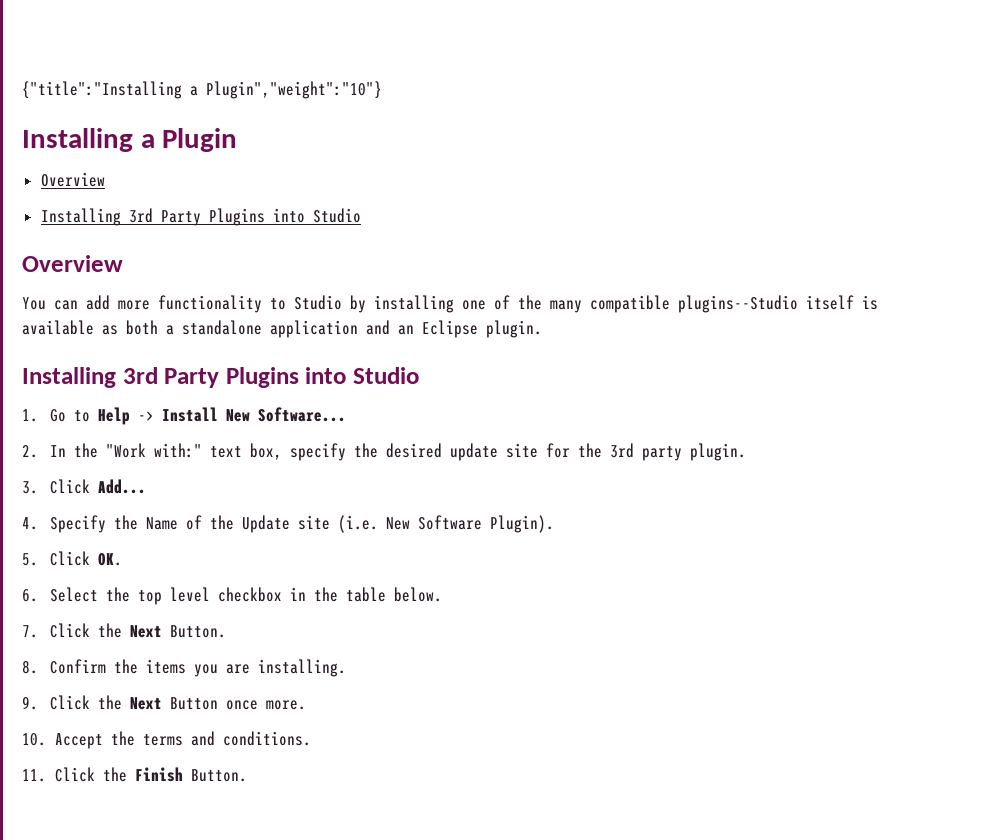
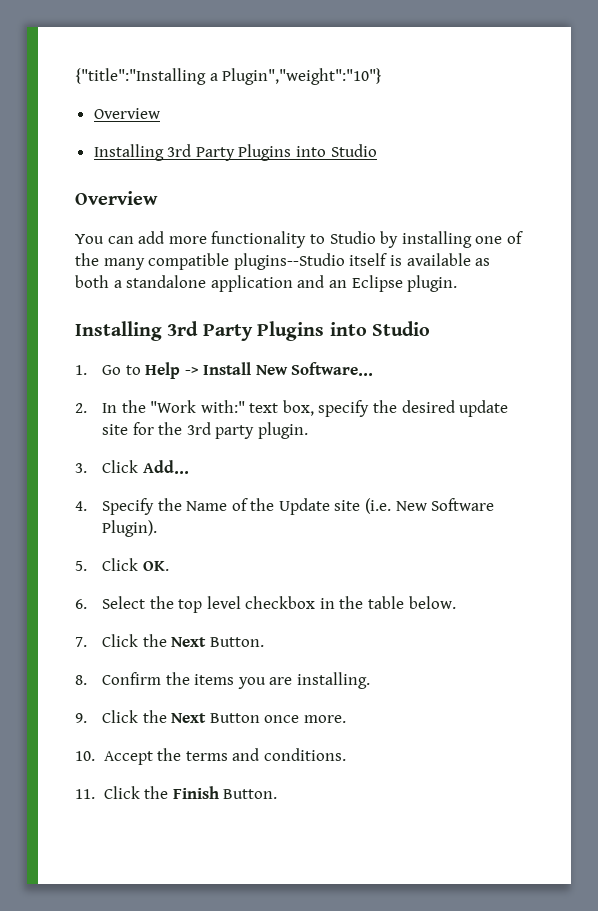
- Installing a Plugin

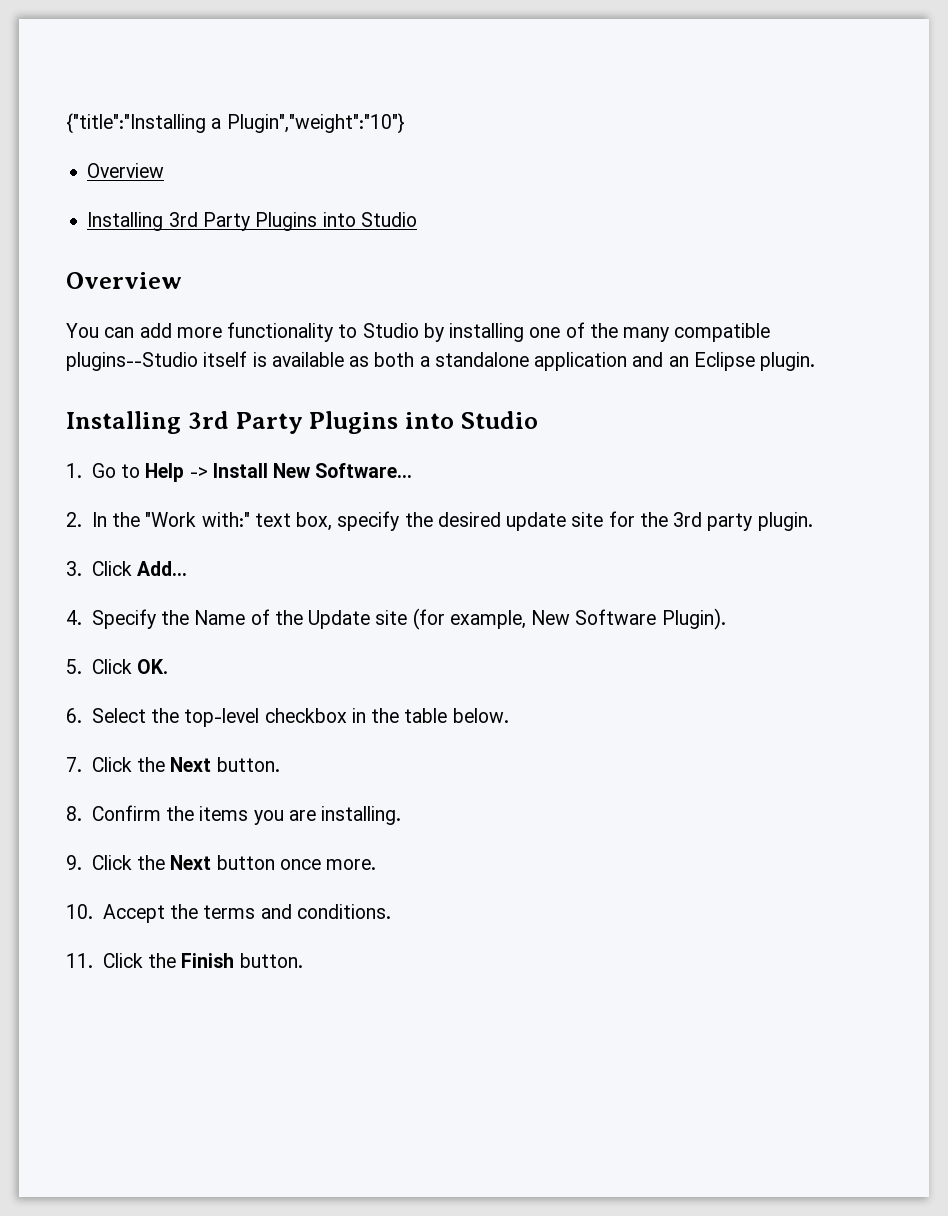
- 4. Specify the Name of the Update site (i.e. New Software Plugin).
+ 4. Specify the Name of the Update site (for example, New Software Plugin).
- 6. Select the top level checkbox in the table below.
+ 6. Select the top-level checkbox in the table below.
- 7. Click the Next Button.
+ 7. Click the Next button.
- 9. Click the Next Button once more.
+ 9. Click the Next button once more.
- 11. Click the Finish Button.
+ 11. Click the Finish button.

